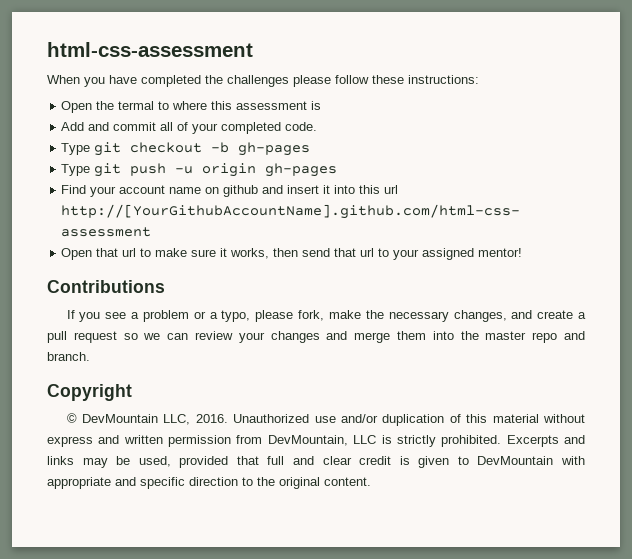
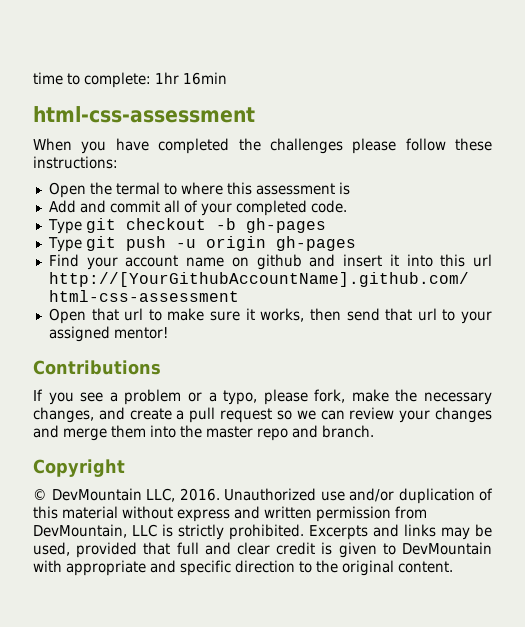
+ time to complete: 1hr 16min

